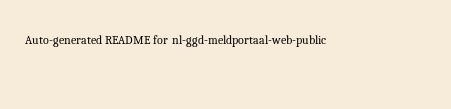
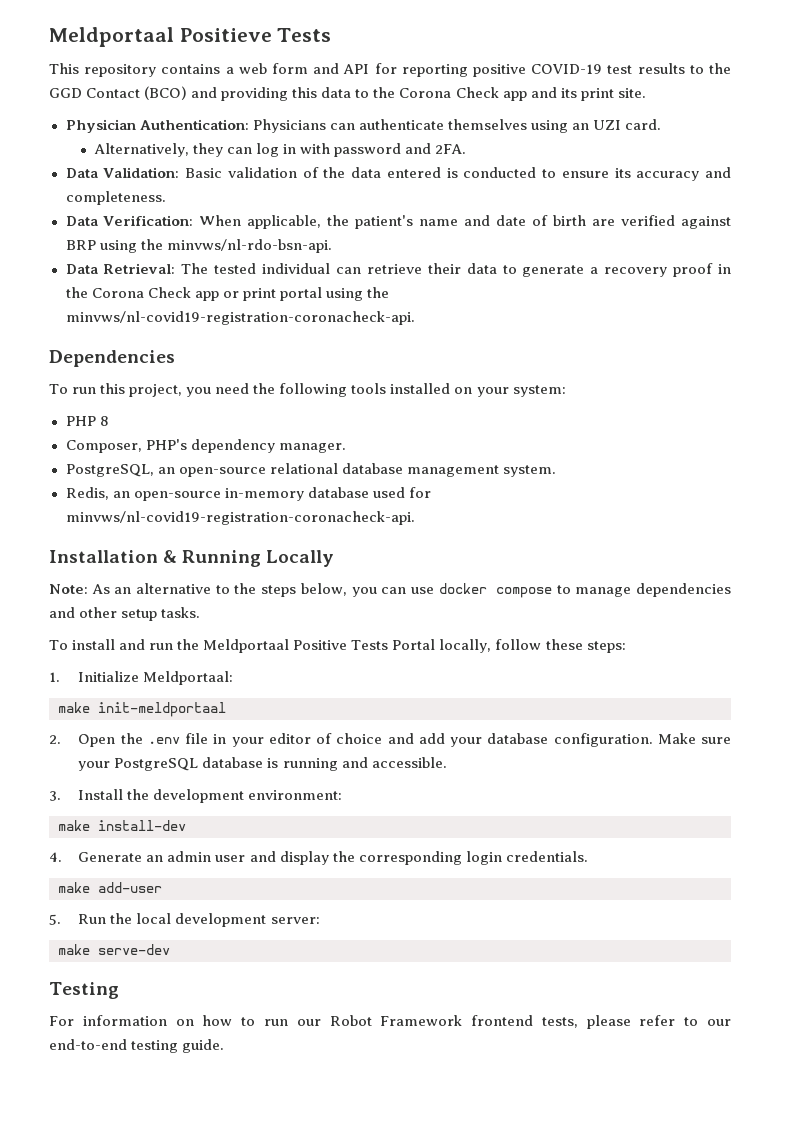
- Auto-generated README for nl-ggd-meldportaal-web-public
+ Meldportaal Positieve Tests
+ This repository contains a web form and API for reporting positive COVID-19 test results to the GGD Contact (BCO) and providing this data to the Corona Check app and its print site.
+ Physician Authentication: Physicians can authenticate themselves using an UZI card.
+ Alternatively, they can log in with password and 2FA.
+ Data Validation: Basic validation of the data entered is conducted to ensure its accuracy and completeness.
+ Data Verification: When applicable, the patient's name and date of birth are verified against BRP using the minvws/nl-rdo-bsn-api.
+ Data Retrieval: The tested individual can retrieve their data to generate a recovery proof in the Corona Check app or print portal using the minvws/nl-covid19-registration-coronacheck-api.
+ Dependencies
+ To run this project, you need the following tools installed on your system:
+ PHP 8
+ Composer, PHP's dependency manager.
+ PostgreSQL, an open-source relational database management system.
+ Redis, an open-source in-memory database used for minvws/nl-covid19-registration-coronacheck-api.
+ Installation & Running Locally
+ Note: As an alternative to the steps below, you can use docker compose to manage dependencies and other setup tasks.
+ To install and run the Meldportaal Positive Tests Portal locally, follow these steps:
+ 1. Initialize Meldportaal:
+ make init-meldportaal
+ 2. Open the .env file in your editor of choice and add your database configuration. Make sure your PostgreSQL database is running and accessible.
+ 3. Install the development environment:
+ make install-dev
+ 4. Generate an admin user and display the corresponding login credentials.
+ make add-user
+ 5. Run the local development server:
+ make serve-dev
+ Testing
+ For information on how to run our Robot Framework frontend tests, please refer to our end-to-end testing guide.

